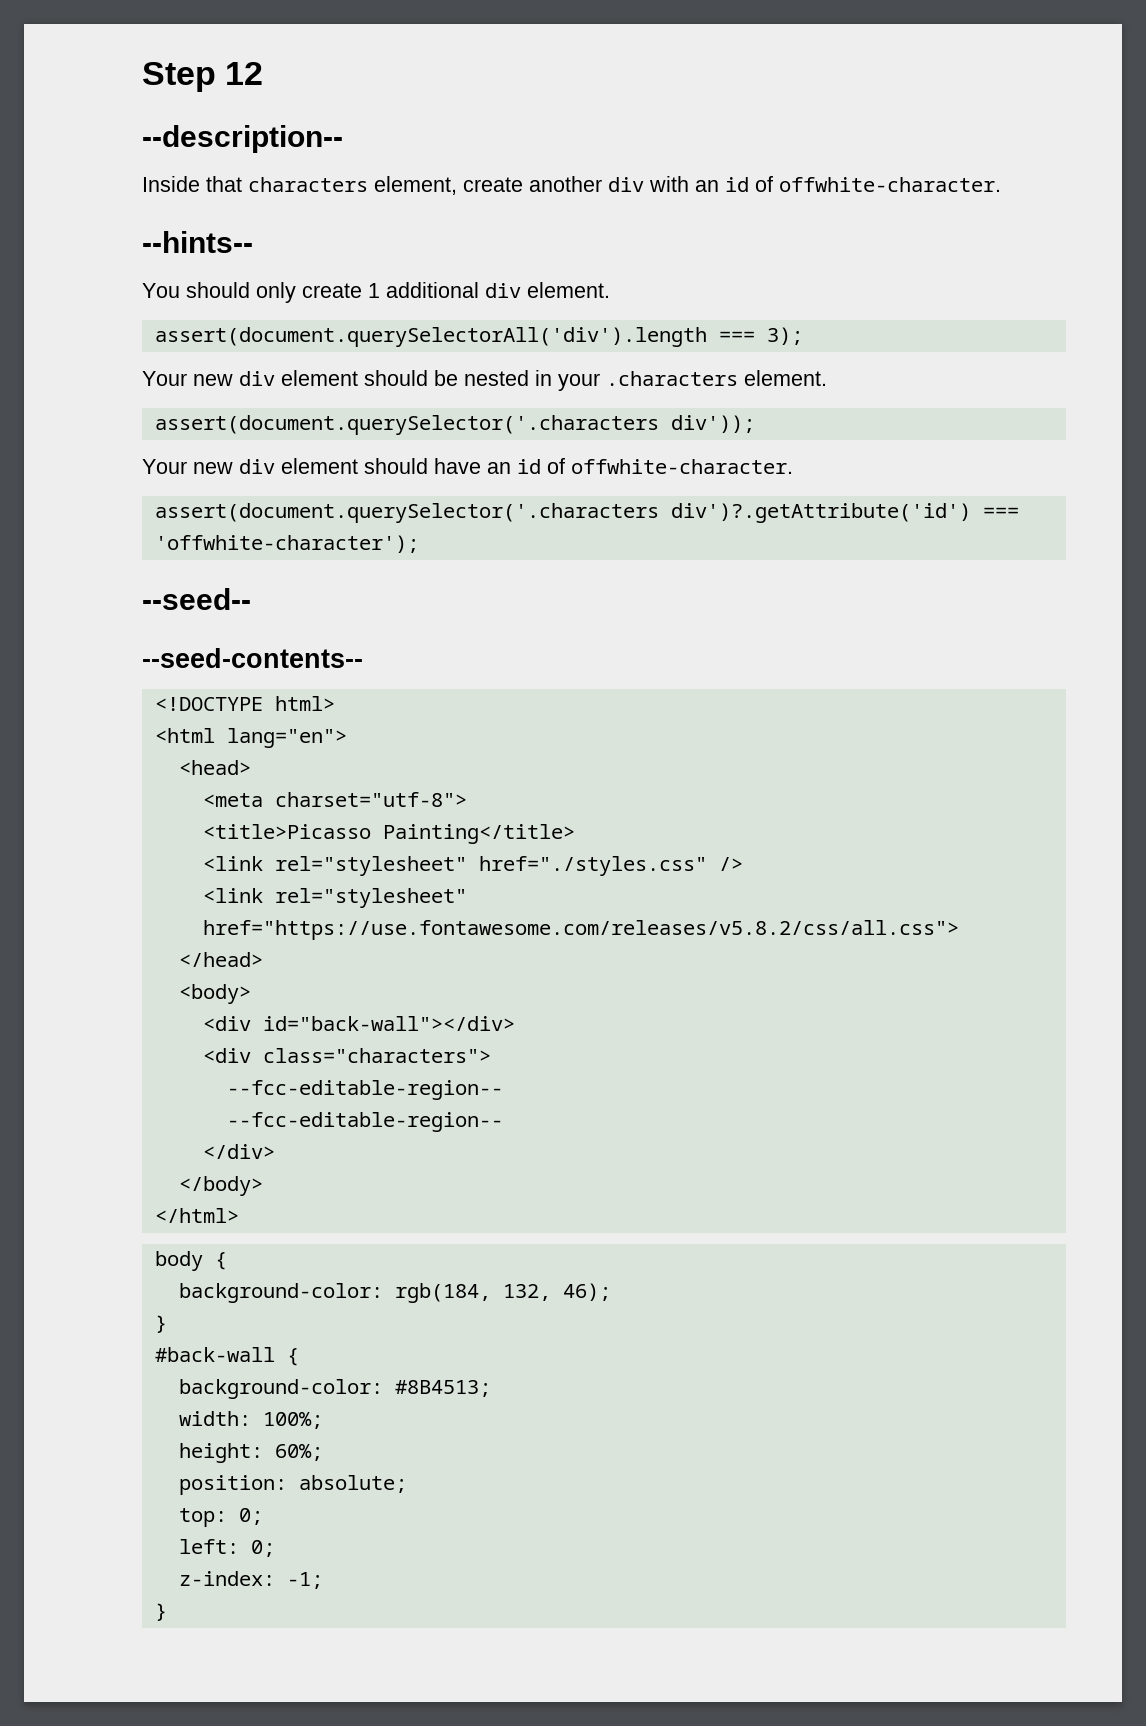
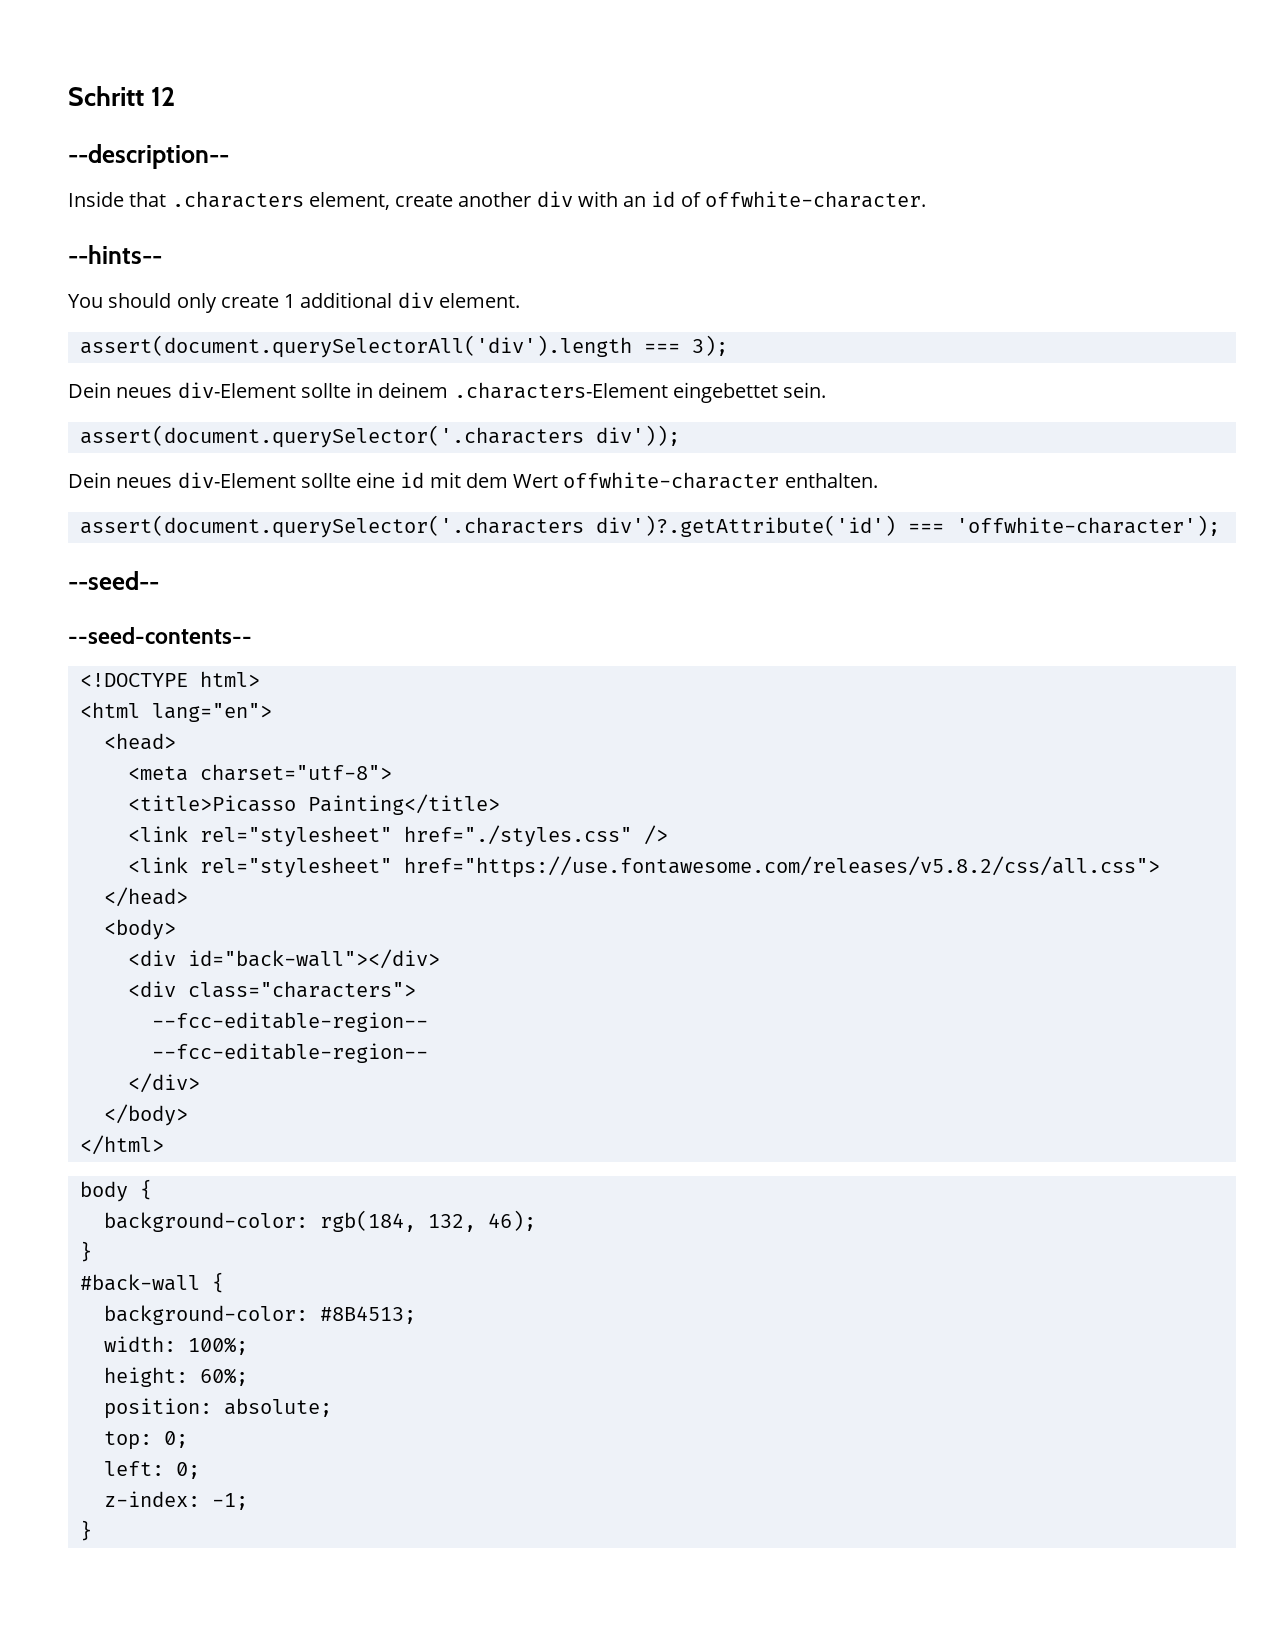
- Step 12
+ Schritt 12
- Inside that characters element, create another div with an id of offwhite-character.
+ Inside that .characters element, create another div with an id of offwhite-character.
- Your new div element should be nested in your .characters element.
+ Dein neues div-Element sollte in deinem .characters-Element eingebettet sein.
  assert(document.querySelector('.characters div'));
- Your new div element should have an id of offwhite-character.
+ Dein neues div-Element sollte eine id mit dem Wert offwhite-character enthalten.

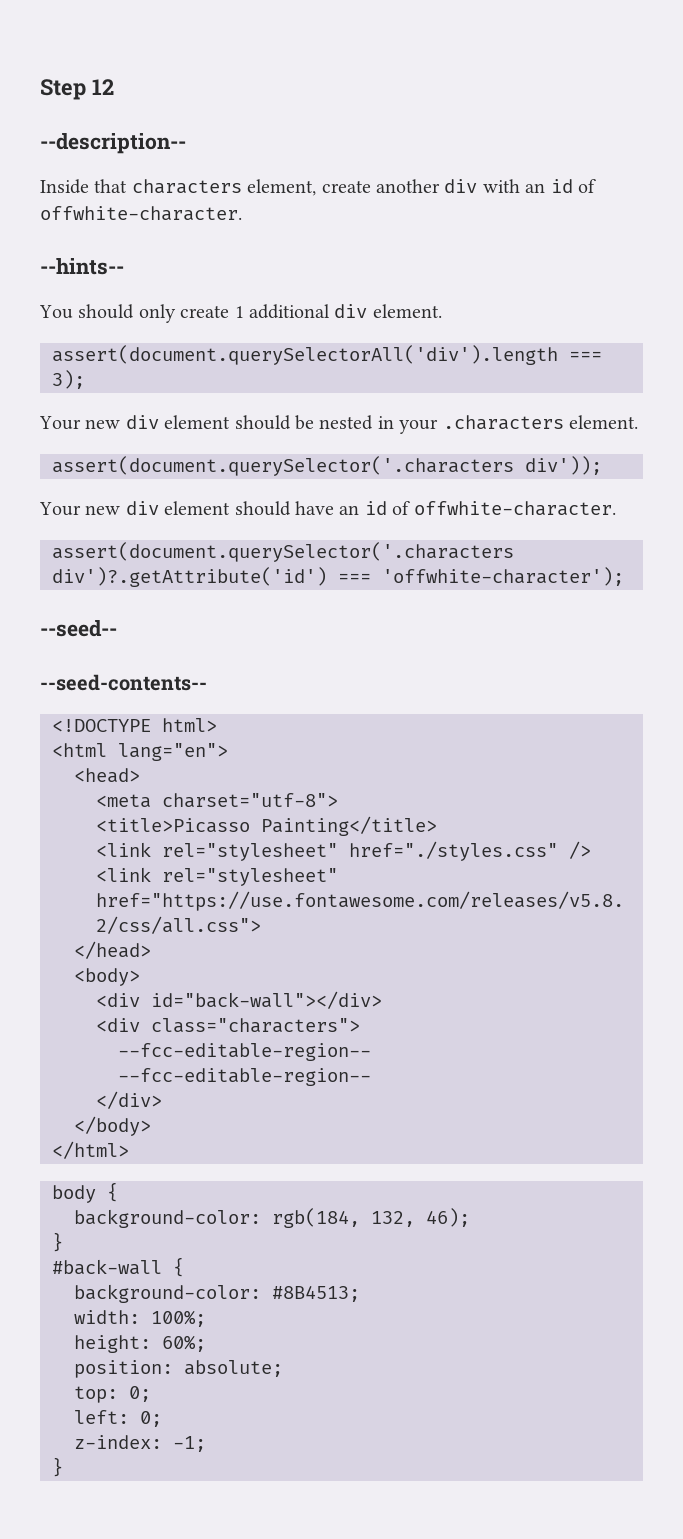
- Schritt 12
+ Step 12
- Inside that .characters element, create another div with an id of offwhite-character.
+ Inside that characters element, create another div with an id of offwhite-character.
- Dein neues div-Element sollte in deinem .characters-Element eingebettet sein.
+ Your new div element should be nested in your .characters element.
  assert(document.querySelector('.characters div'));
- Dein neues div-Element sollte eine id mit dem Wert offwhite-character enthalten.
+ Your new div element should have an id of offwhite-character.

